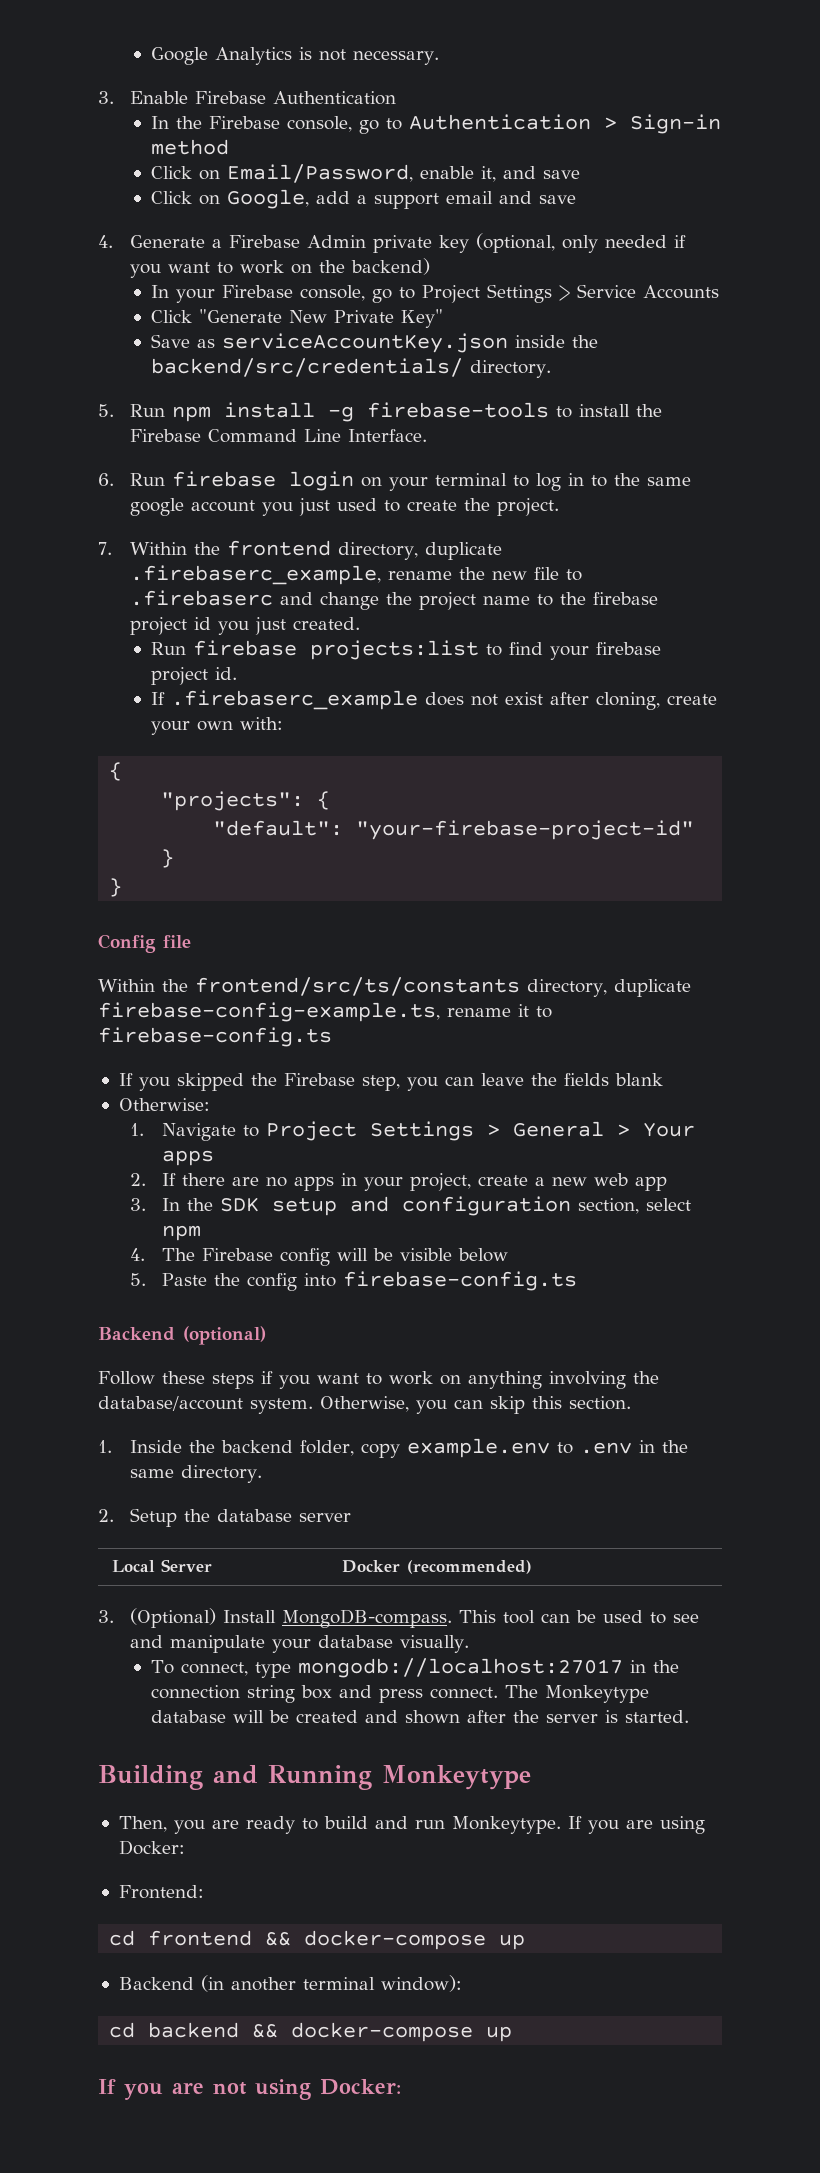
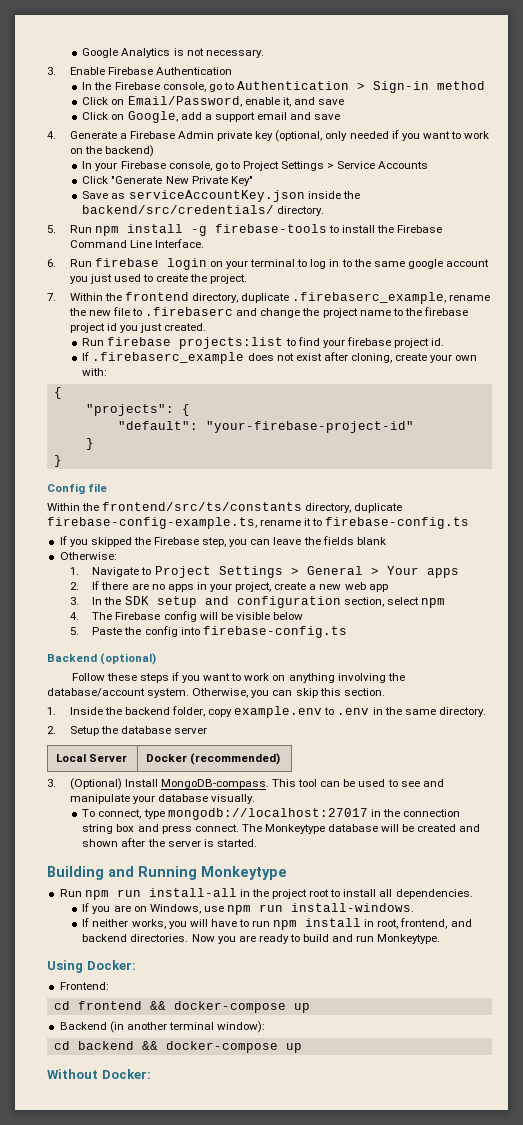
- Then, you are ready to build and run Monkeytype. If you are using Docker:
+ Run npm run install-all in the project root to install all dependencies.
+ If you are on Windows, use npm run install-windows.
+ If neither works, you will have to run npm install in root, frontend, and backend directories. Now you are ready to build and run Monkeytype.
+ Using Docker:
- If you are not using Docker:
+ Without Docker:

